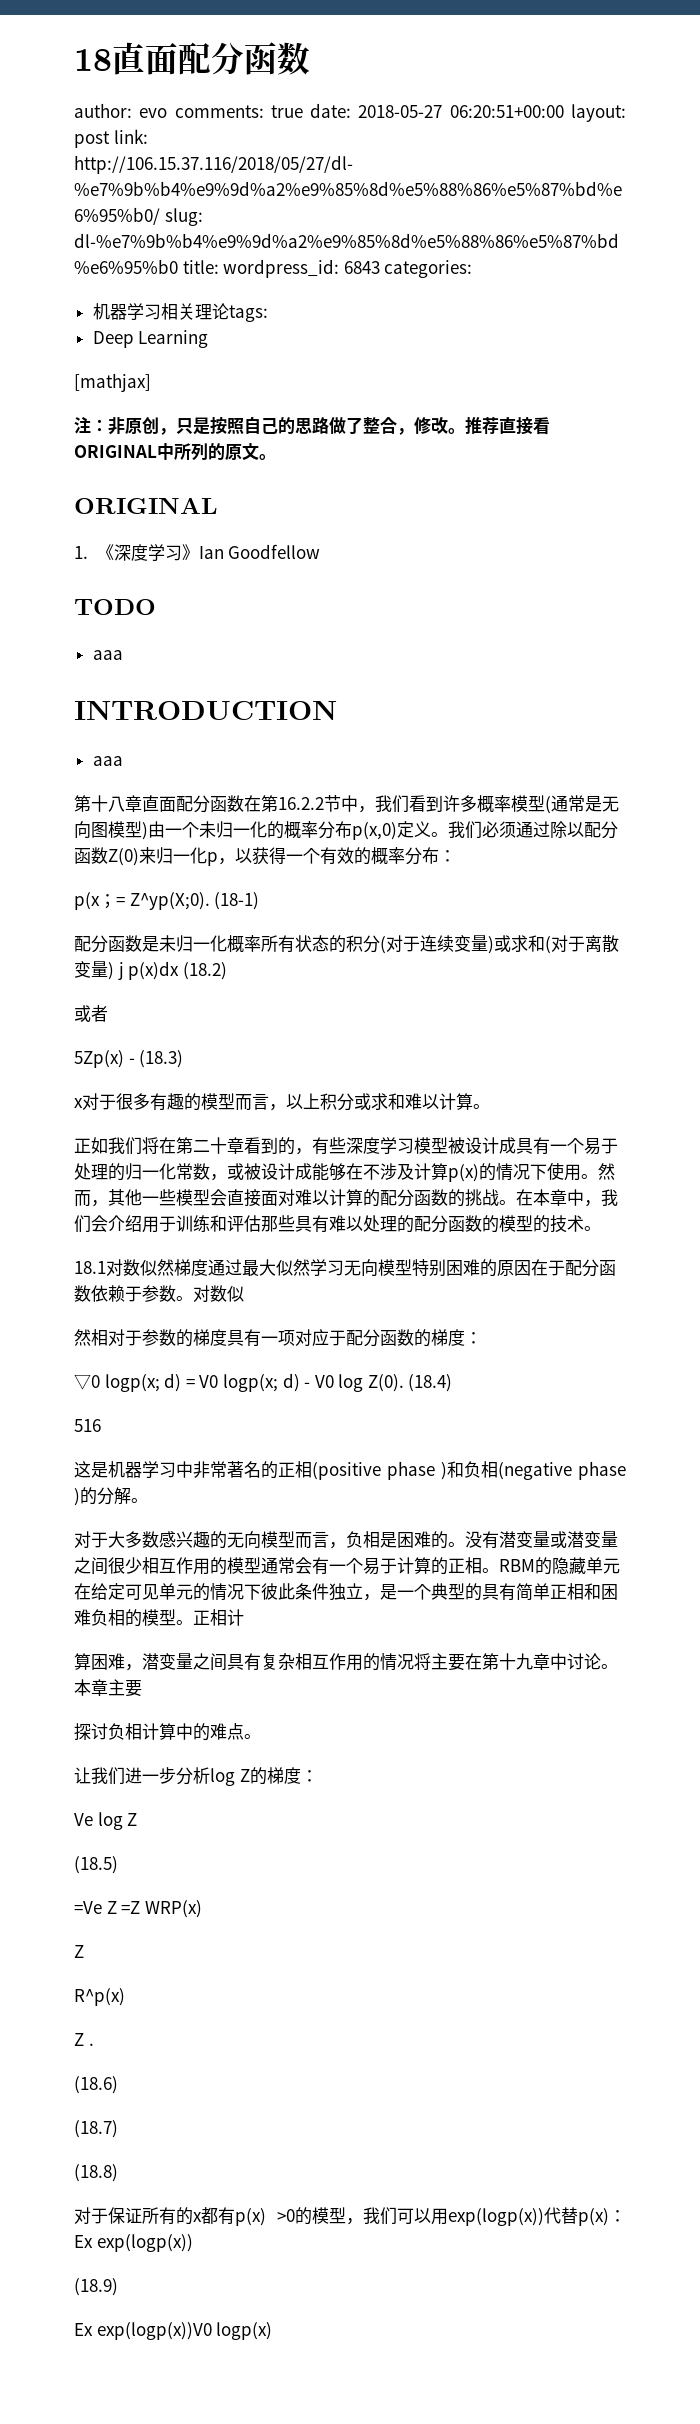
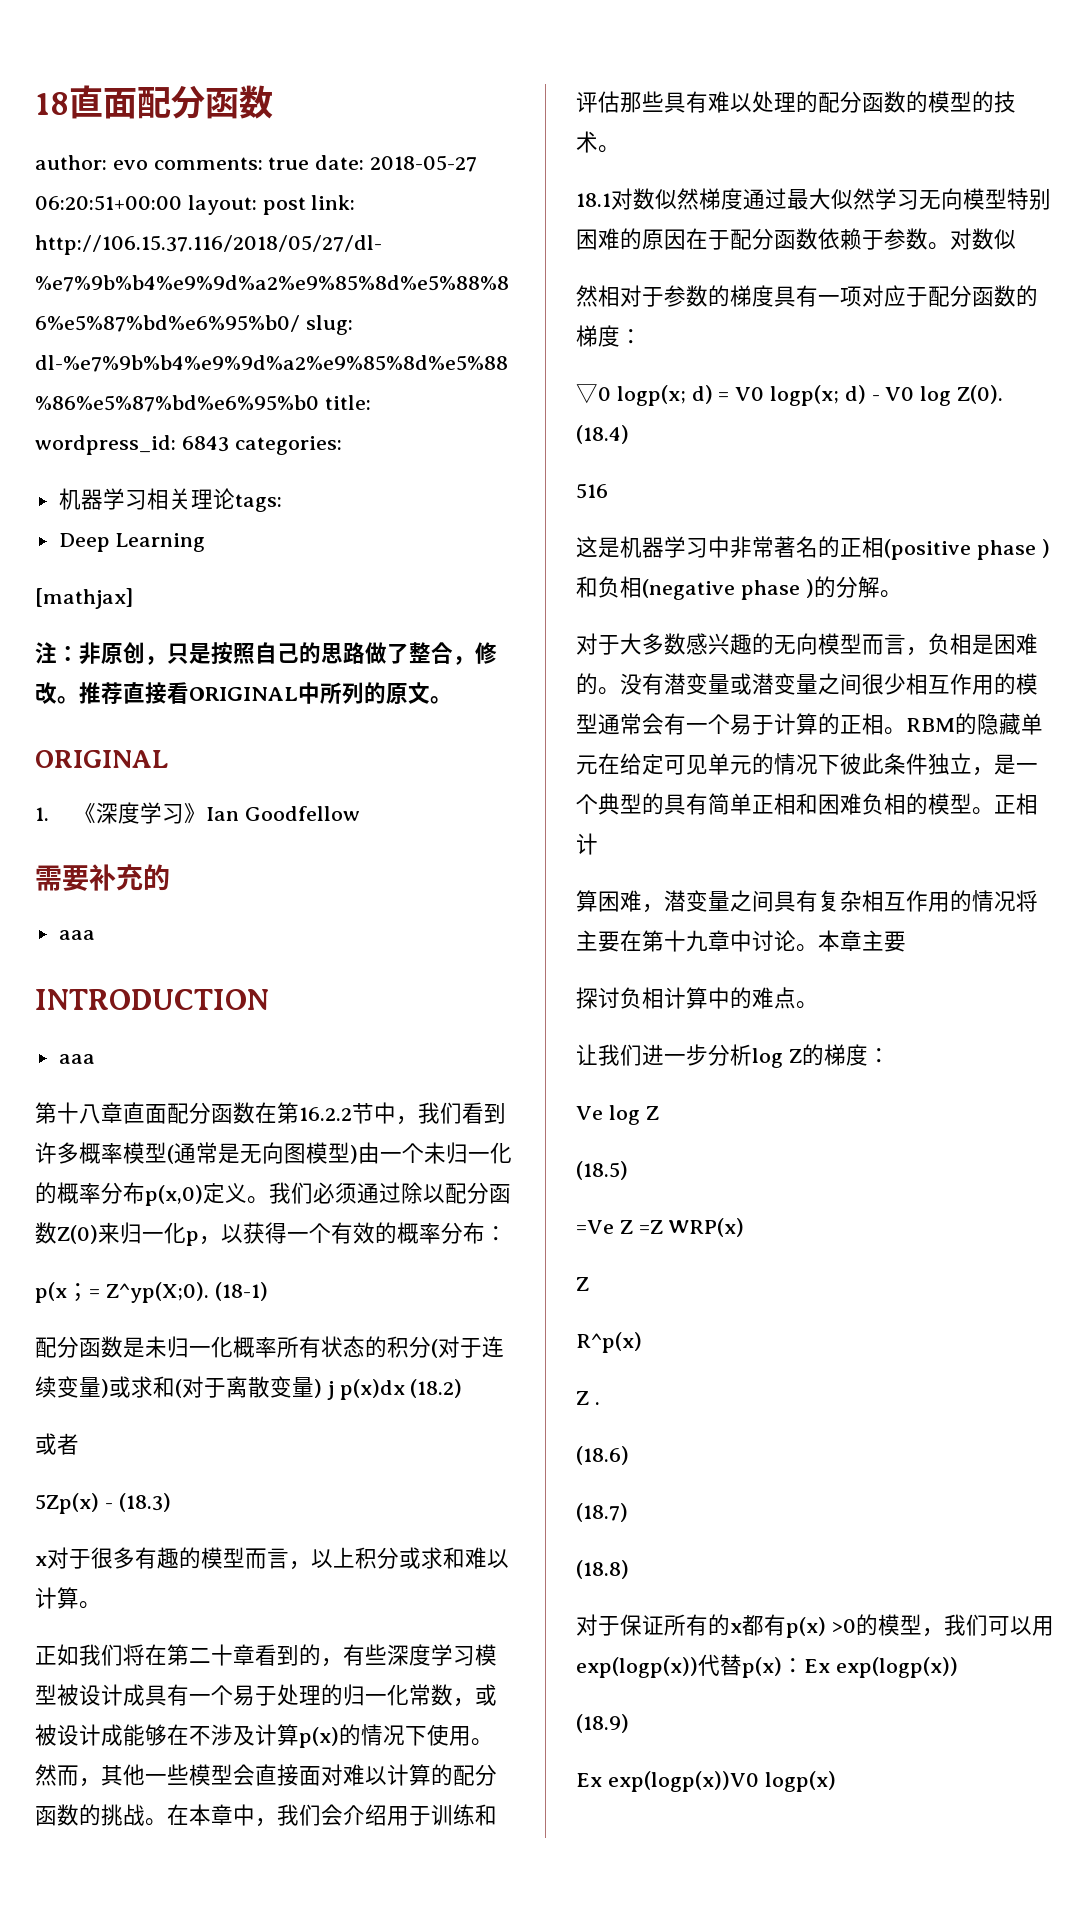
- TODO
+ 需要补充的

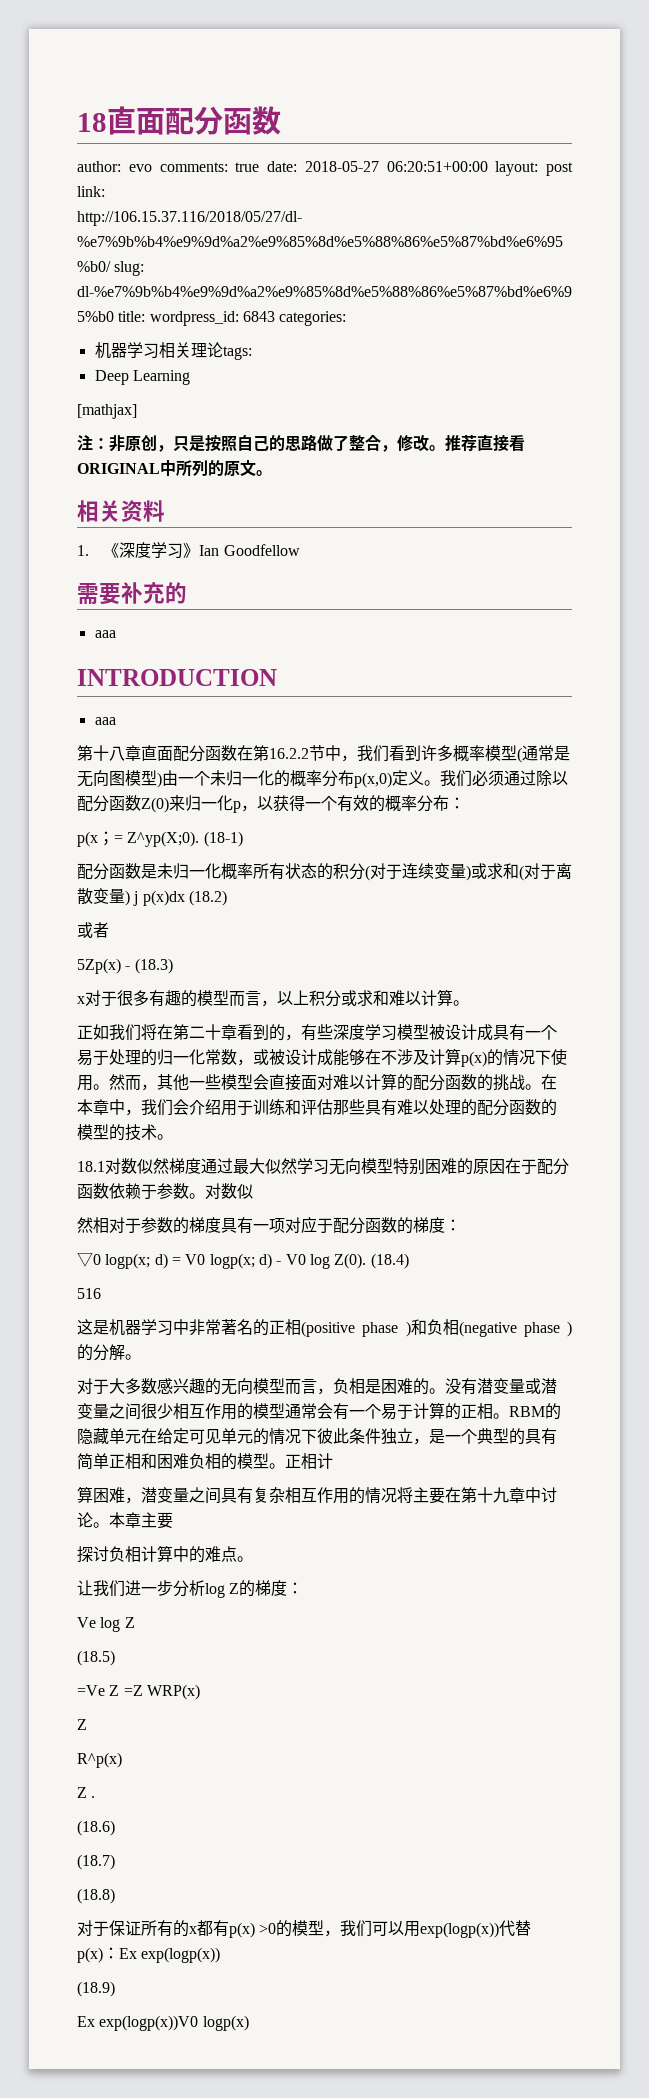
  推荐直接看ORIGINAL中所列的原文。
- ORIGINAL
+ 相关资料

